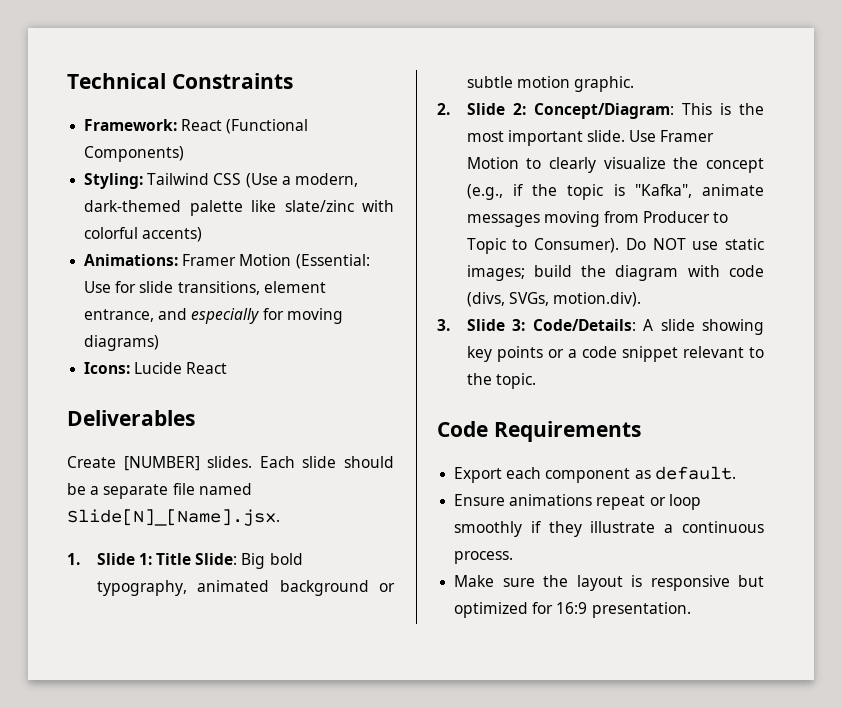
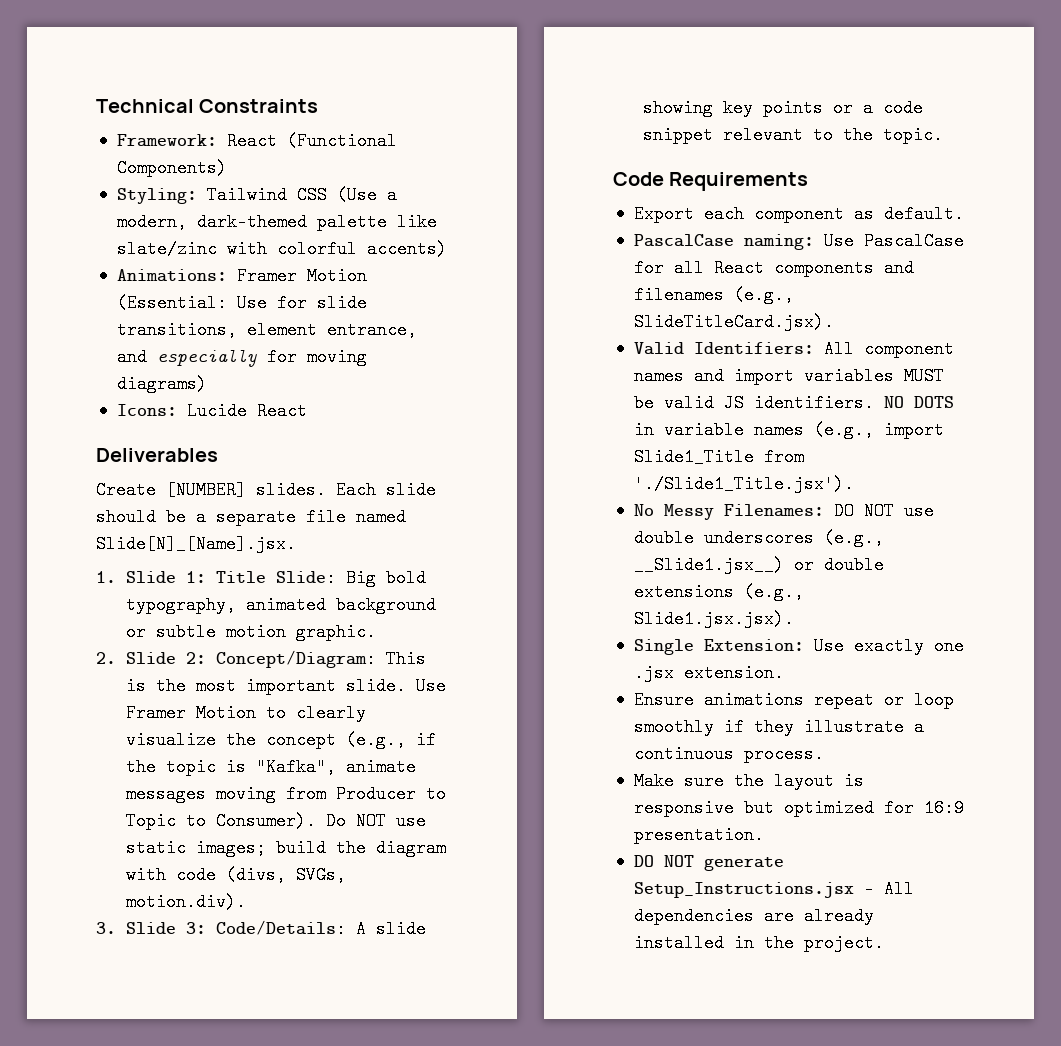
+ PascalCase naming: Use PascalCase for all React components and filenames (e.g., SlideTitleCard.jsx).
+ Valid Identifiers: All component names and import variables MUST be valid JS identifiers. NO DOTS in variable names (e.g., import Slide1_Title from './Slide1_Title.jsx').
+ No Messy Filenames: DO NOT use double underscores (e.g., __Slide1.jsx__) or double extensions (e.g., Slide1.jsx.jsx).
+ Single Extension: Use exactly one .jsx extension.
+ DO NOT generate Setup_Instructions.jsx - All dependencies are already installed in the project.

